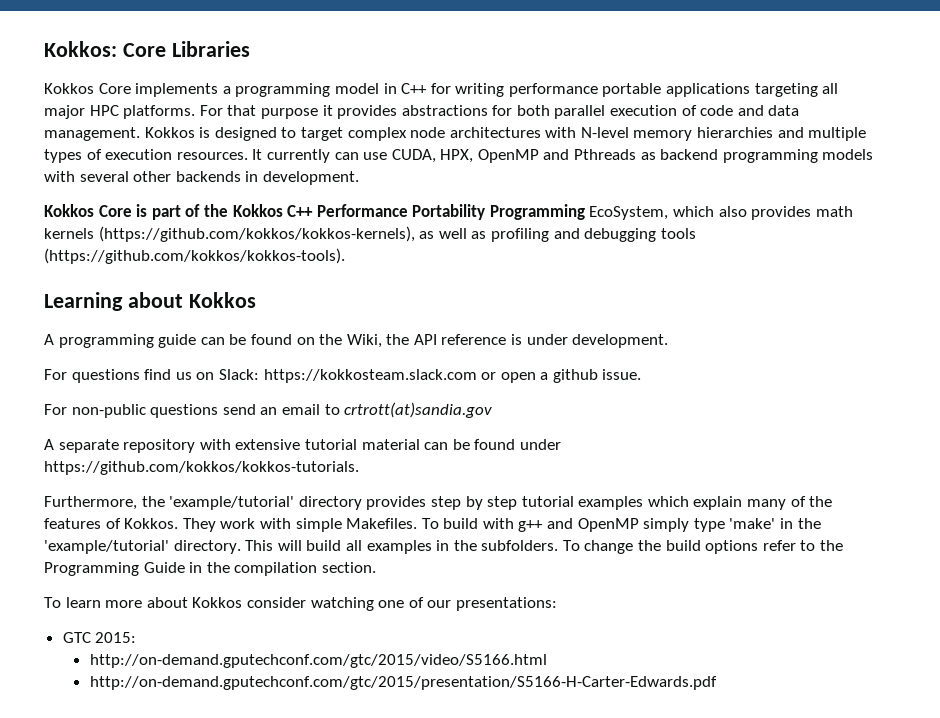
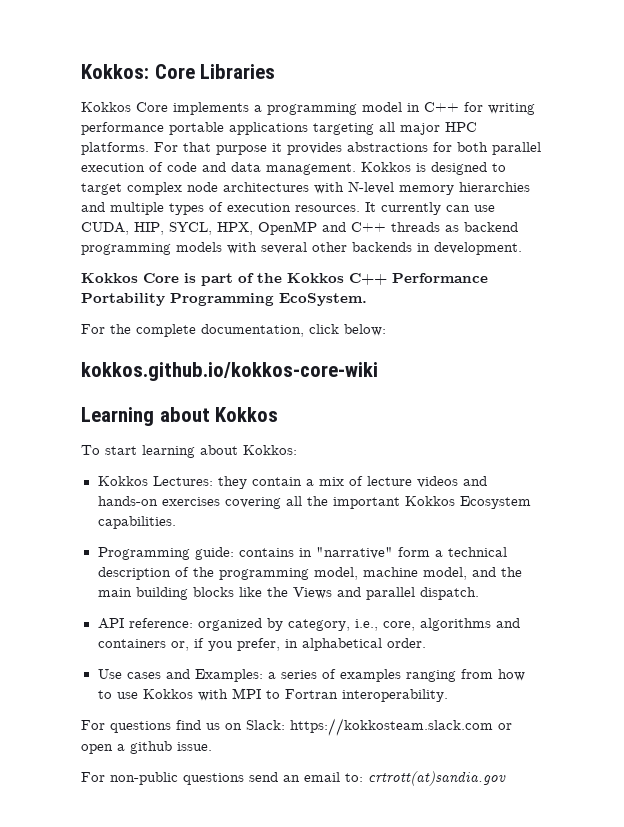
- It currently can use CUDA, HPX, OpenMP and Pthreads as backend programming models with several other backends in development.
+ It currently can use CUDA, HIP, SYCL, HPX, OpenMP and C++ threads as backend programming models with several other backends in development.
- Kokkos Core is part of the Kokkos C++ Performance Portability Programming EcoSystem, which also provides math kernels (https://github.com/kokkos/kokkos-kernels), as well as profiling and debugging tools (https://github.com/kokkos/kokkos-tools).
+ Kokkos Core is part of the Kokkos C++ Performance Portability Programming EcoSystem.
+ For the complete documentation, click below:
+ kokkos.github.io/kokkos-core-wiki
  Learning about Kokkos
- A programming guide can be found on the Wiki, the API reference is under development.
+ To start learning about Kokkos:
+ Kokkos Lectures: they contain a mix of lecture videos and hands-on exercises covering all the important Kokkos Ecosystem capabilities.
+ Programming guide: contains in "narrative" form a technical description of the programming model, machine model, and the main building blocks like the Views and parallel dispatch.
+ API reference: organized by category, i.e., core, algorithms and containers or, if you prefer, in alphabetical order.
+ Use cases and Examples: a series of examples ranging from how to use Kokkos with MPI to Fortran interoperability.
- For non-public questions send an email to crtrott(at)sandia.gov
+ For non-public questions send an email to: crtrott(at)sandia.gov
- A separate repository with extensive tutorial material can be found under https://github.com/kokkos/kokkos-tutorials.
- Furthermore, the 'example/tutorial' directory provides step by step tutorial examples which explain many of the features of Kokkos. They work with simple Makefiles. To build with g++ and OpenMP simply type 'make' in the 'example/tutorial' directory. This will build all examples in the subfolders. To change the build options refer to the Programming Guide in the compilation section.
- To learn more about Kokkos consider watching one of our presentations:
- GTC 2015:
- http://on-demand.gputechconf.com/gtc/2015/video/S5166.html
- http://on-demand.gputechconf.com/gtc/2015/presentation/S5166-H-Carter-Edwards.pdf

